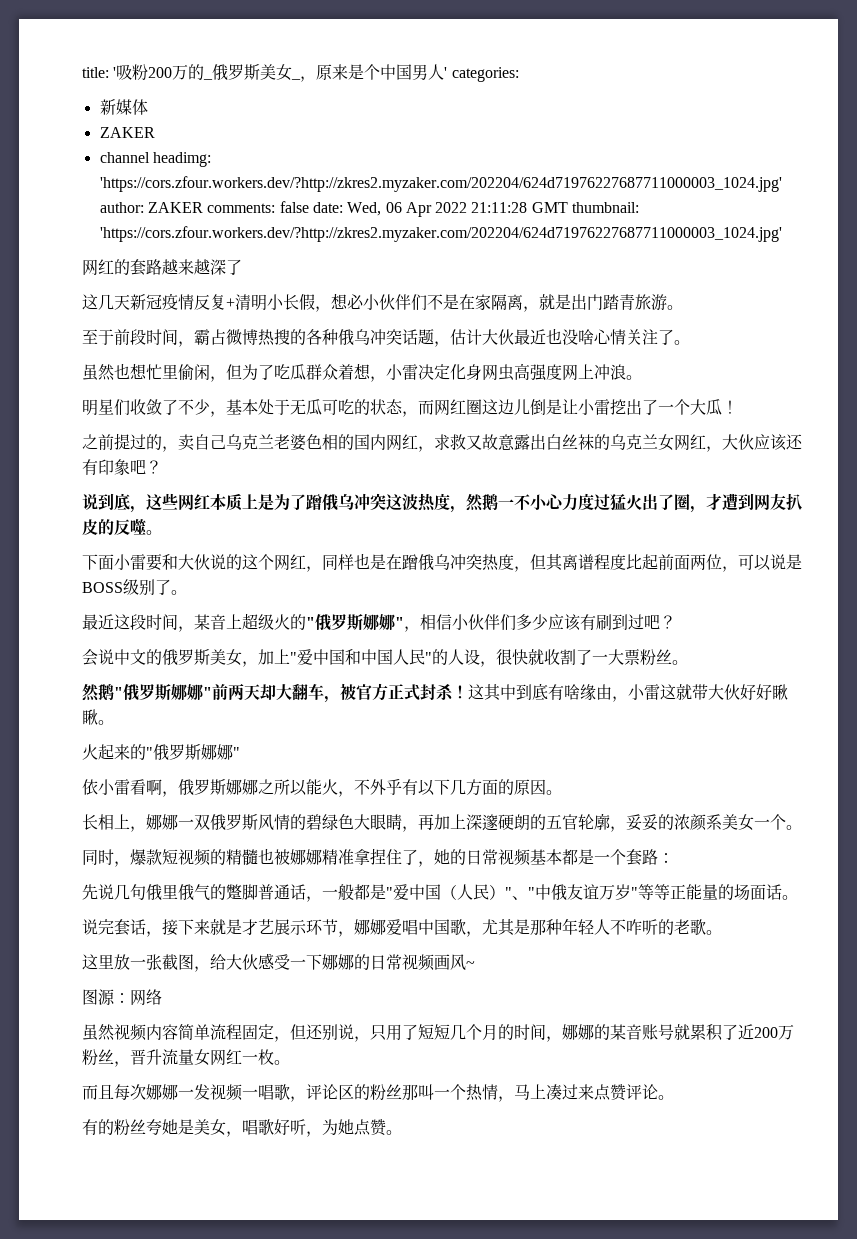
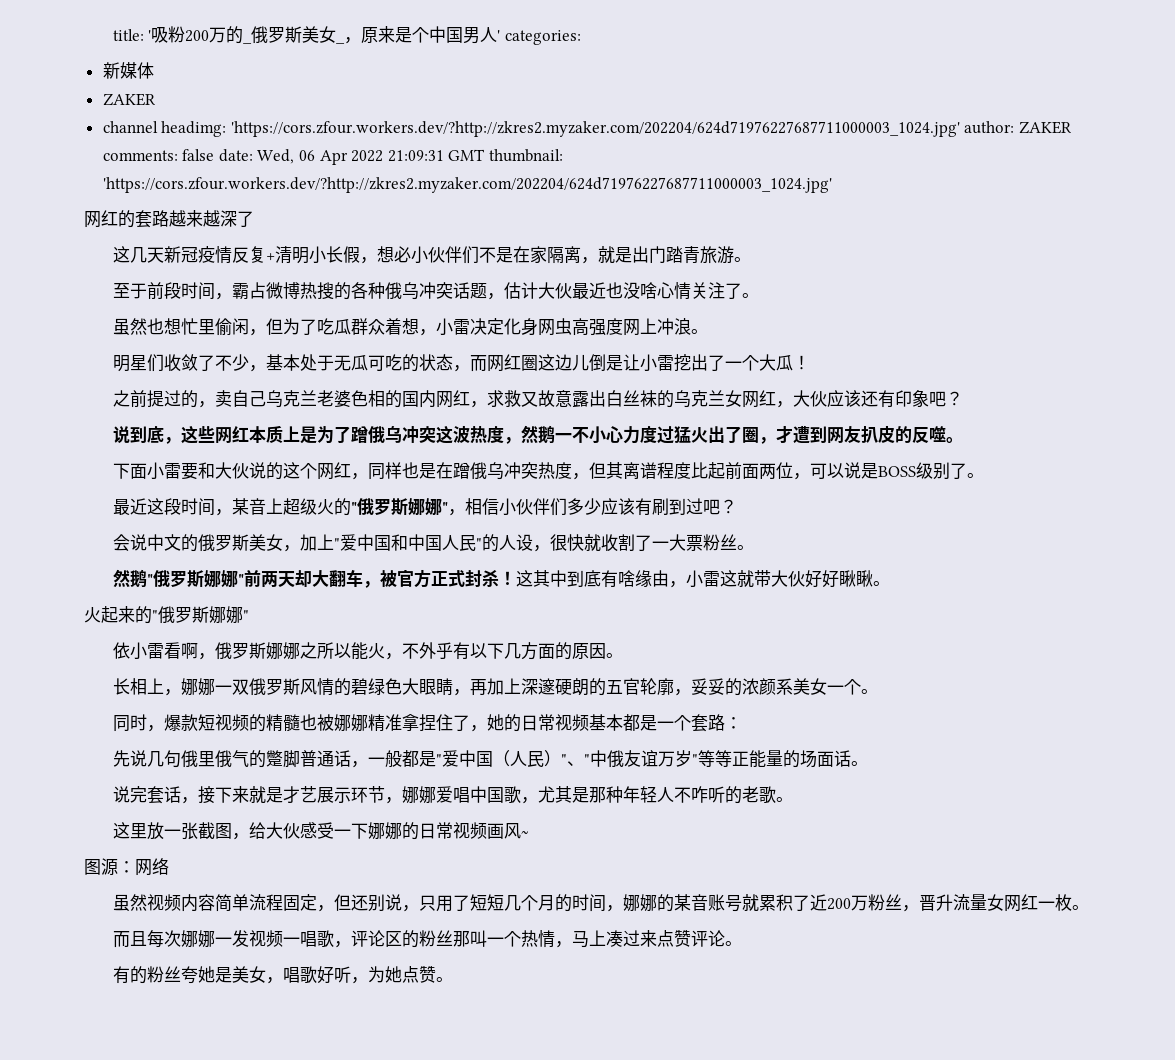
- channel headimg: 'https://cors.zfour.workers.dev/?http://zkres2.myzaker.com/202204/624d71976227687711000003_1024.jpg' author: ZAKER comments: false date: Wed, 06 Apr 2022 21:11:28 GMT thumbnail: 'https://cors.zfour.workers.dev/?http://zkres2.myzaker.com/202204/624d71976227687711000003_1024.jpg'
+ channel headimg: 'https://cors.zfour.workers.dev/?http://zkres2.myzaker.com/202204/624d71976227687711000003_1024.jpg' author: ZAKER comments: false date: Wed, 06 Apr 2022 21:09:31 GMT thumbnail: 'https://cors.zfour.workers.dev/?http://zkres2.myzaker.com/202204/624d71976227687711000003_1024.jpg'

